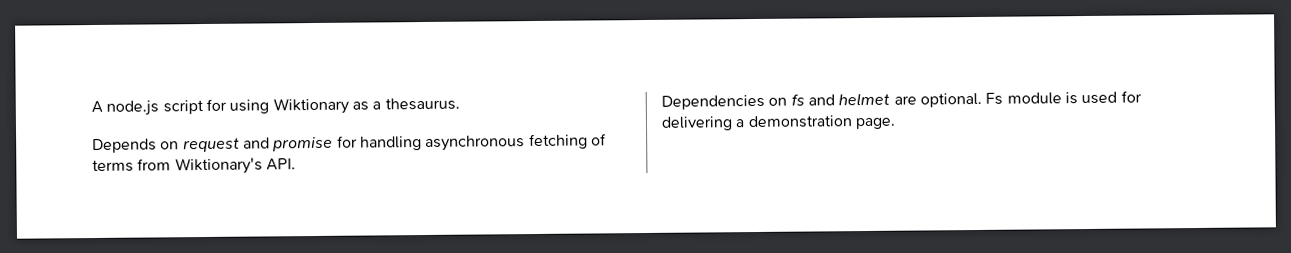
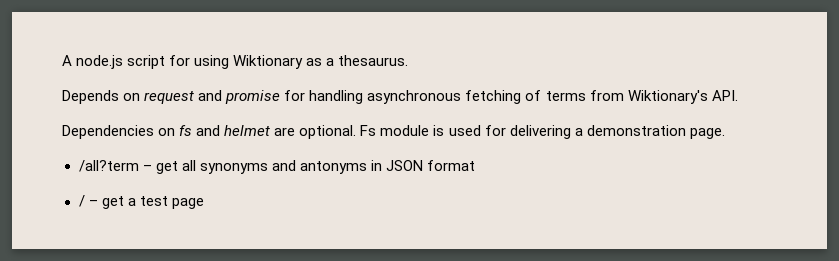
+ /all?term – get all synonyms and antonyms in JSON format
+ / – get a test page

